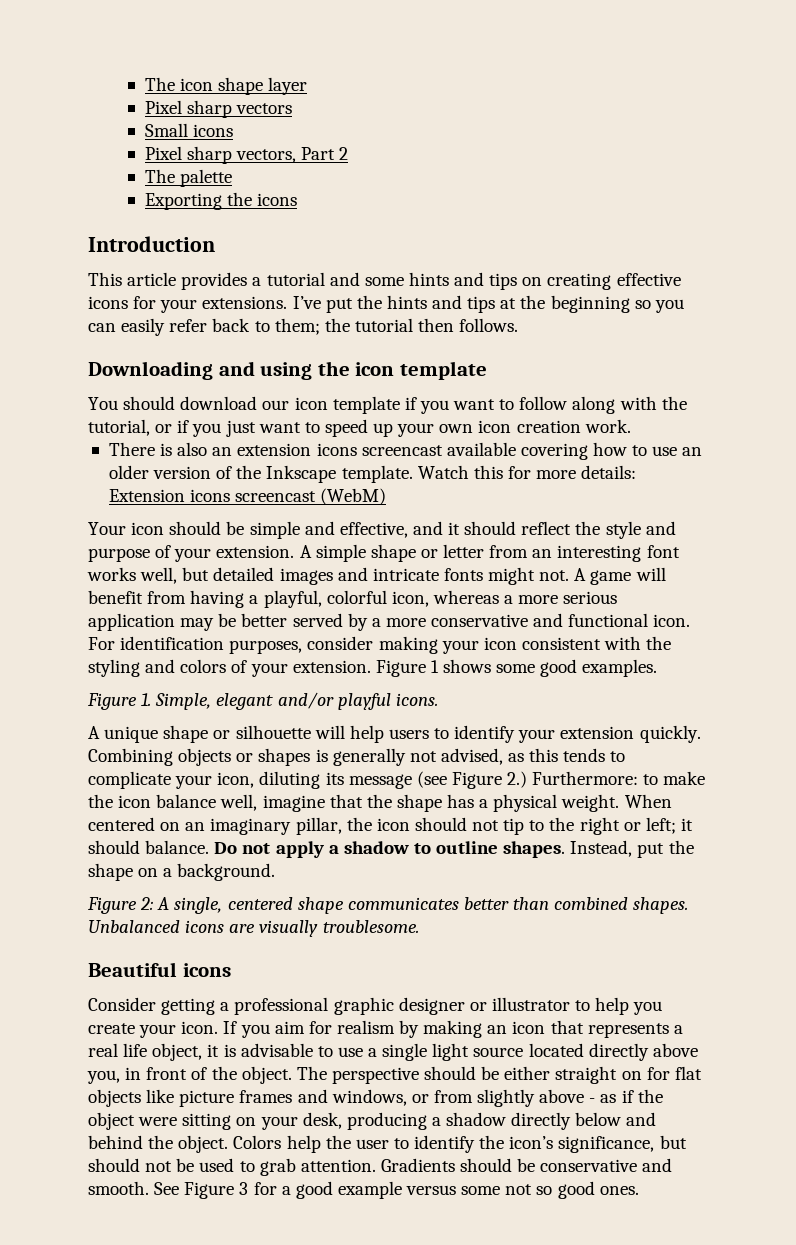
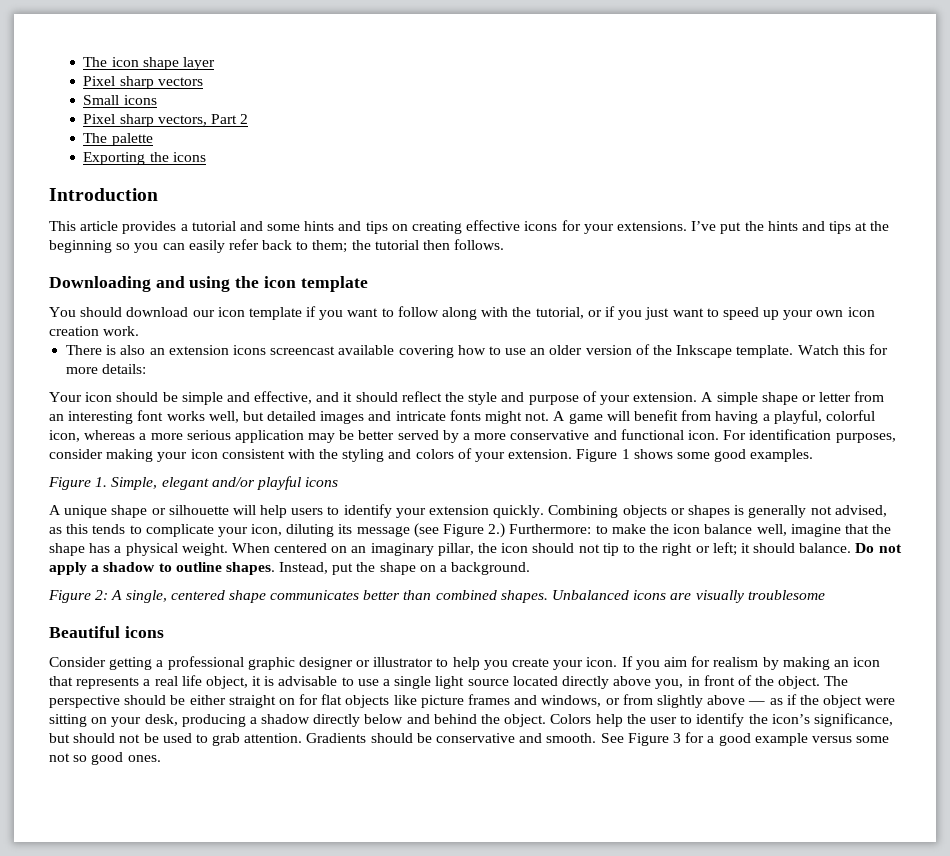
- Watch this for more details: Extension icons screencast (WebM)
+ Watch this for more details:
- Figure 1. Simple, elegant and/or playful icons.
+ Figure 1. Simple, elegant and/or playful icons
- Unbalanced icons are visually troublesome.
+ Unbalanced icons are visually troublesome
- The perspective should be either straight on for flat objects like picture frames and windows, or from slightly above - as if the object were sitting on your desk, producing a shadow directly below and behind the object.
+ The perspective should be either straight on for flat objects like picture frames and windows, or from slightly above — as if the object were sitting on your desk, producing a shadow directly below and behind the object.

